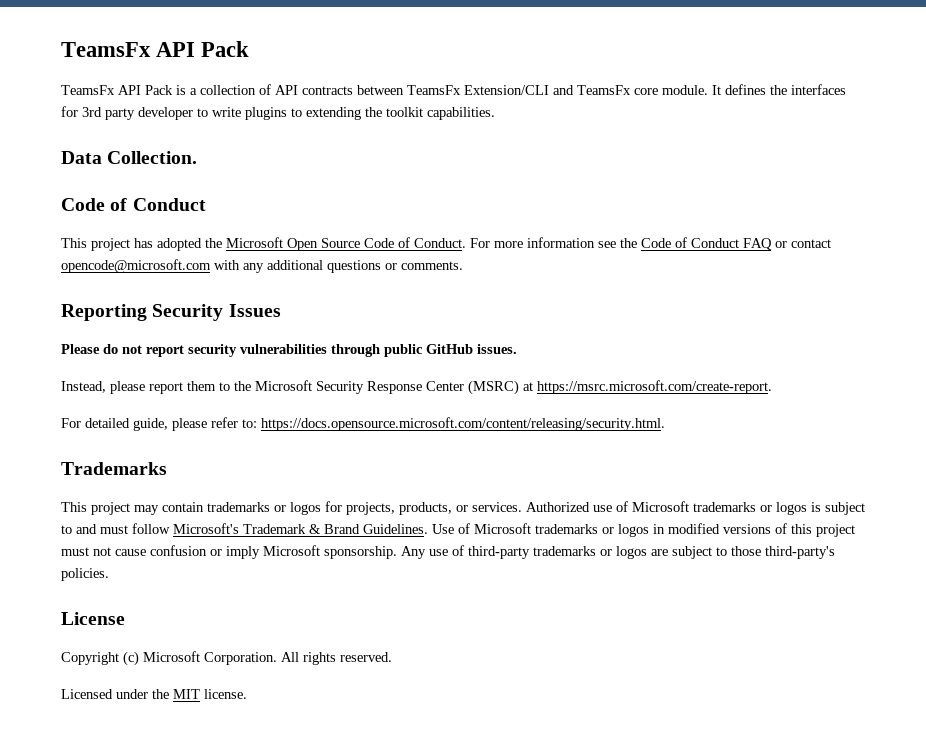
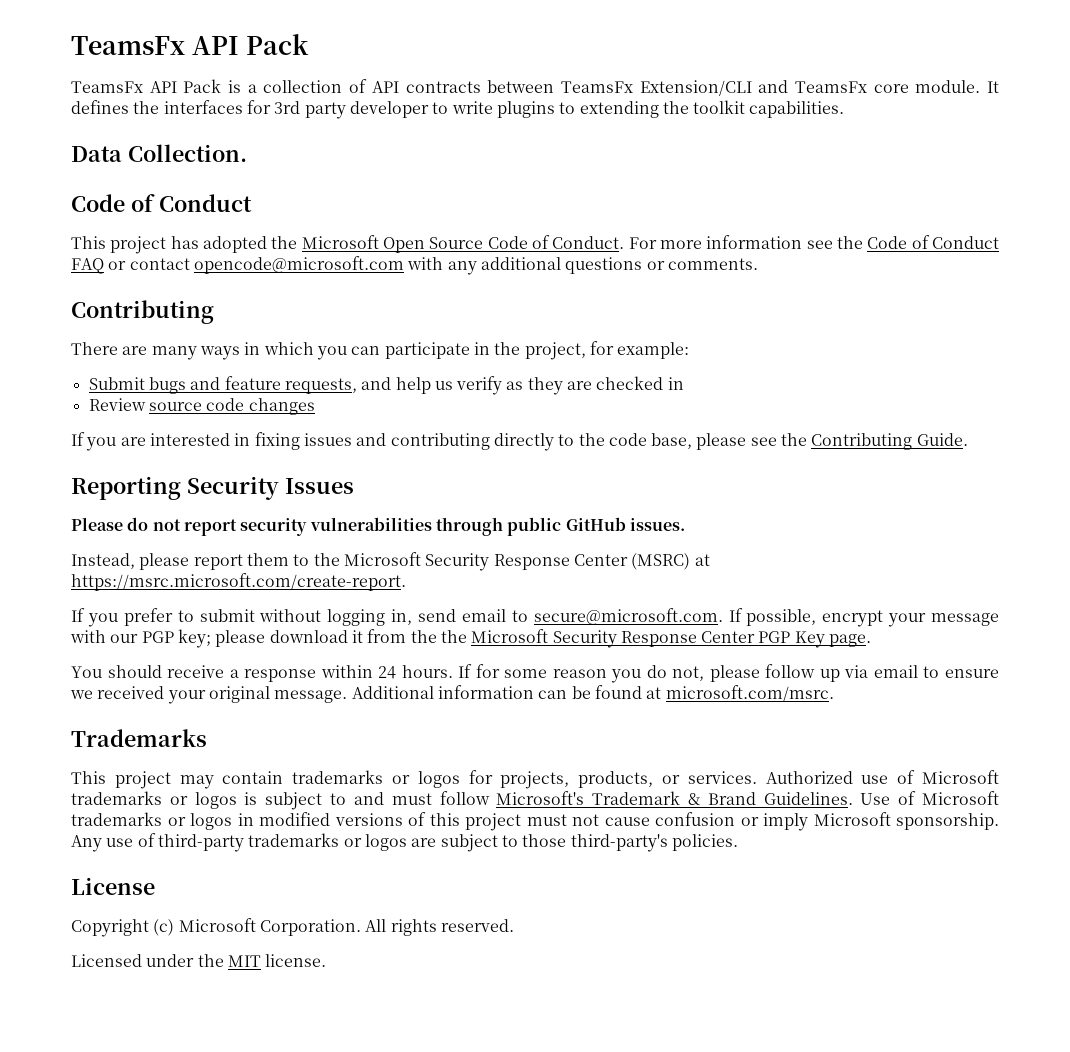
  For more information see the Code of Conduct FAQ or contact opencode@microsoft.com with any additional questions or comments.
+ Contributing
+ There are many ways in which you can participate in the project, for example:
+ Submit bugs and feature requests, and help us verify as they are checked in
+ Review source code changes
+ If you are interested in fixing issues and contributing directly to the code base, please see the Contributing Guide.
- For detailed guide, please refer to: https://docs.opensource.microsoft.com/content/releasing/security.html.
+ If you prefer to submit without logging in, send email to secure@microsoft.com. If possible, encrypt your message with our PGP key; please download it from the the Microsoft Security Response Center PGP Key page.
+ You should receive a response within 24 hours. If for some reason you do not, please follow up via email to ensure we received your original message. Additional information can be found at microsoft.com/msrc.

